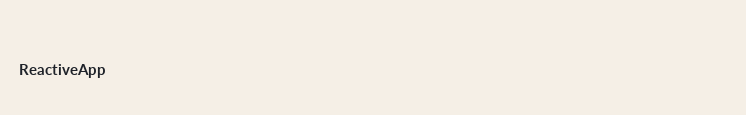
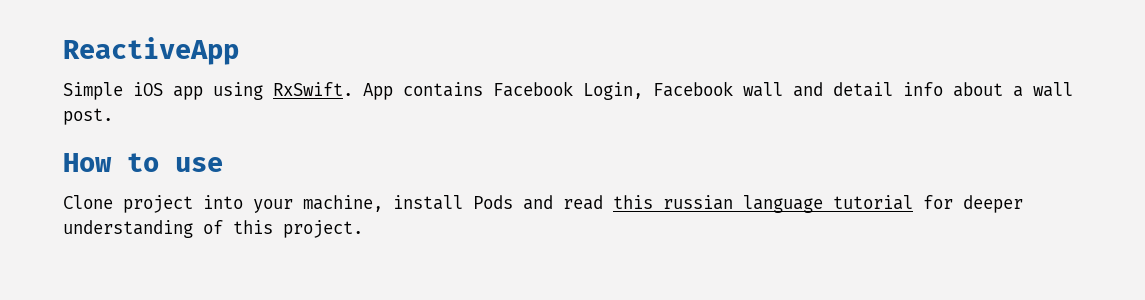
+ Simple iOS app using RxSwift. App contains Facebook Login, Facebook wall and detail info about a wall post.
+ How to use
+ Clone project into your machine, install Pods and read this russian language tutorial for deeper understanding of this project.

